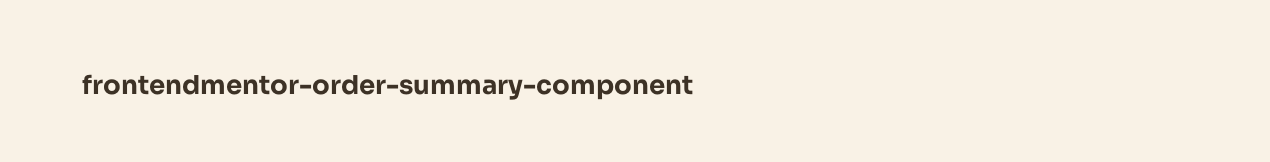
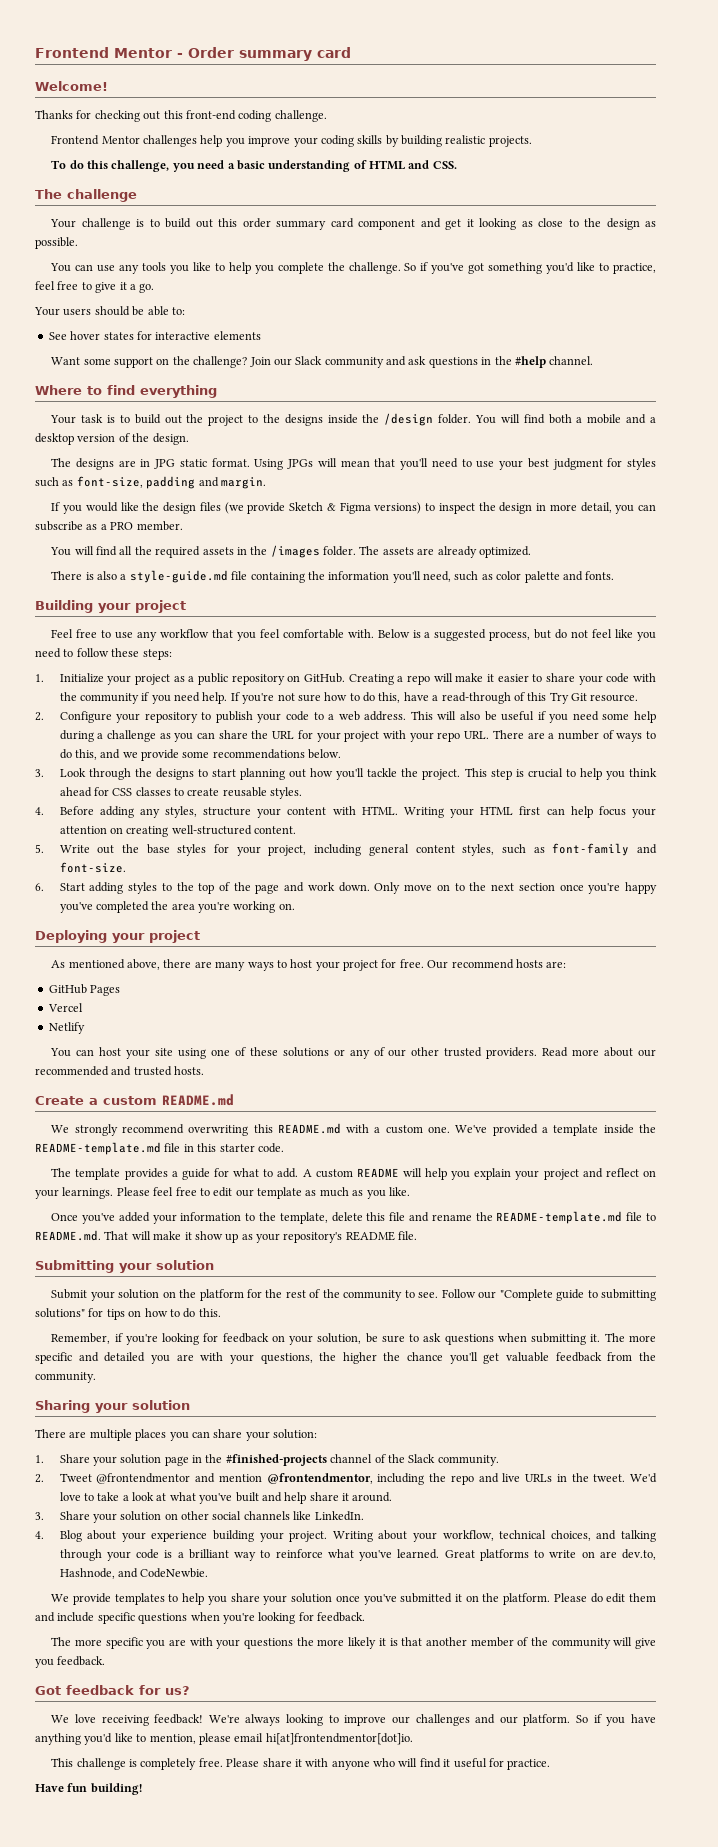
- frontendmentor-order-summary-component
+ Frontend Mentor - Order summary card
+ Welcome!
+ Thanks for checking out this front-end coding challenge.
+ Frontend Mentor challenges help you improve your coding skills by building realistic projects.
+ To do this challenge, you need a basic understanding of HTML and CSS.
+ The challenge
+ Your challenge is to build out this order summary card component and get it looking as close to the design as possible.
+ You can use any tools you like to help you complete the challenge. So if you've got something you'd like to practice, feel free to give it a go.
+ Your users should be able to:
+ See hover states for interactive elements
+ Want some support on the challenge? Join our Slack community and ask questions in the #help channel.
+ Where to find everything
+ Your task is to build out the project to the designs inside the /design folder. You will find both a mobile and a desktop version of the design.
+ The designs are in JPG static format. Using JPGs will mean that you'll need to use your best judgment for styles such as font-size, padding and margin.
+ If you would like the design files (we provide Sketch & Figma versions) to inspect the design in more detail, you can subscribe as a PRO member.
+ You will find all the required assets in the /images folder. The assets are already optimized.
+ There is also a style-guide.md file containing the information you'll need, such as color palette and fonts.
+ Building your project
+ Feel free to use any workflow that you feel comfortable with. Below is a suggested process, but do not feel like you need to follow these steps:
+ 1. Initialize your project as a public repository on GitHub. Creating a repo will make it easier to share your code with the community if you need help. If you're not sure how to do this, have a read-through of this Try Git resource.
+ 2. Configure your repository to publish your code to a web address. This will also be useful if you need some help during a challenge as you can share the URL for your project with your repo URL. There are a number of ways to do this, and we provide some recommendations below.
+ 3. Look through the designs to start planning out how you'll tackle the project. This step is crucial to help you think ahead for CSS classes to create reusable styles.
+ 4. Before adding any styles, structure your content with HTML. Writing your HTML first can help focus your attention on creating well-structured content.
+ 5. Write out the base styles for your project, including general content styles, such as font-family and font-size.
+ 6. Start adding styles to the top of the page and work down. Only move on to the next section once you're happy you've completed the area you're working on.
+ Deploying your project
+ As mentioned above, there are many ways to host your project for free. Our recommend hosts are:
+ GitHub Pages
+ Vercel
+ Netlify
+ You can host your site using one of these solutions or any of our other trusted providers. Read more about our recommended and trusted hosts.
+ Create a custom README.md
+ We strongly recommend overwriting this README.md with a custom one. We've provided a template inside the README-template.md file in this starter code.
+ The template provides a guide for what to add. A custom README will help you explain your project and reflect on your learnings. Please feel free to edit our template as much as you like.
+ Once you've added your information to the template, delete this file and rename the README-template.md file to README.md. That will make it show up as your repository's README file.
+ Submitting your solution
+ Submit your solution on the platform for the rest of the community to see. Follow our "Complete guide to submitting solutions" for tips on how to do this.
+ Remember, if you're looking for feedback on your solution, be sure to ask questions when submitting it. The more specific and detailed you are with your questions, the higher the chance you'll get valuable feedback from the community.
+ Sharing your solution
+ There are multiple places you can share your solution:
+ 1. Share your solution page in the #finished-projects channel of the Slack community.
+ 2. Tweet @frontendmentor and mention @frontendmentor, including the repo and live URLs in the tweet. We'd love to take a look at what you've built and help share it around.
+ 3. Share your solution on other social channels like LinkedIn.
+ 4. Blog about your experience building your project. Writing about your workflow, technical choices, and talking through your code is a brilliant way to reinforce what you've learned. Great platforms to write on are dev.to, Hashnode, and CodeNewbie.
+ We provide templates to help you share your solution once you've submitted it on the platform. Please do edit them and include specific questions when you're looking for feedback.
+ The more specific you are with your questions the more likely it is that another member of the community will give you feedback.
+ Got feedback for us?
+ We love receiving feedback! We're always looking to improve our challenges and our platform. So if you have anything you'd like to mention, please email hi[at]frontendmentor[dot]io.
+ This challenge is completely free. Please share it with anyone who will find it useful for practice.
+ Have fun building!

